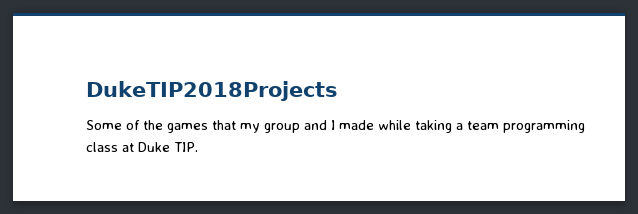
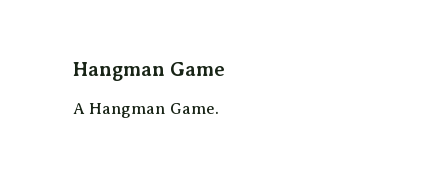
- DukeTIP2018Projects
- Some of the games that my group and I made while taking a team programming class at Duke TIP.
+ Hangman Game
+ A Hangman Game.

